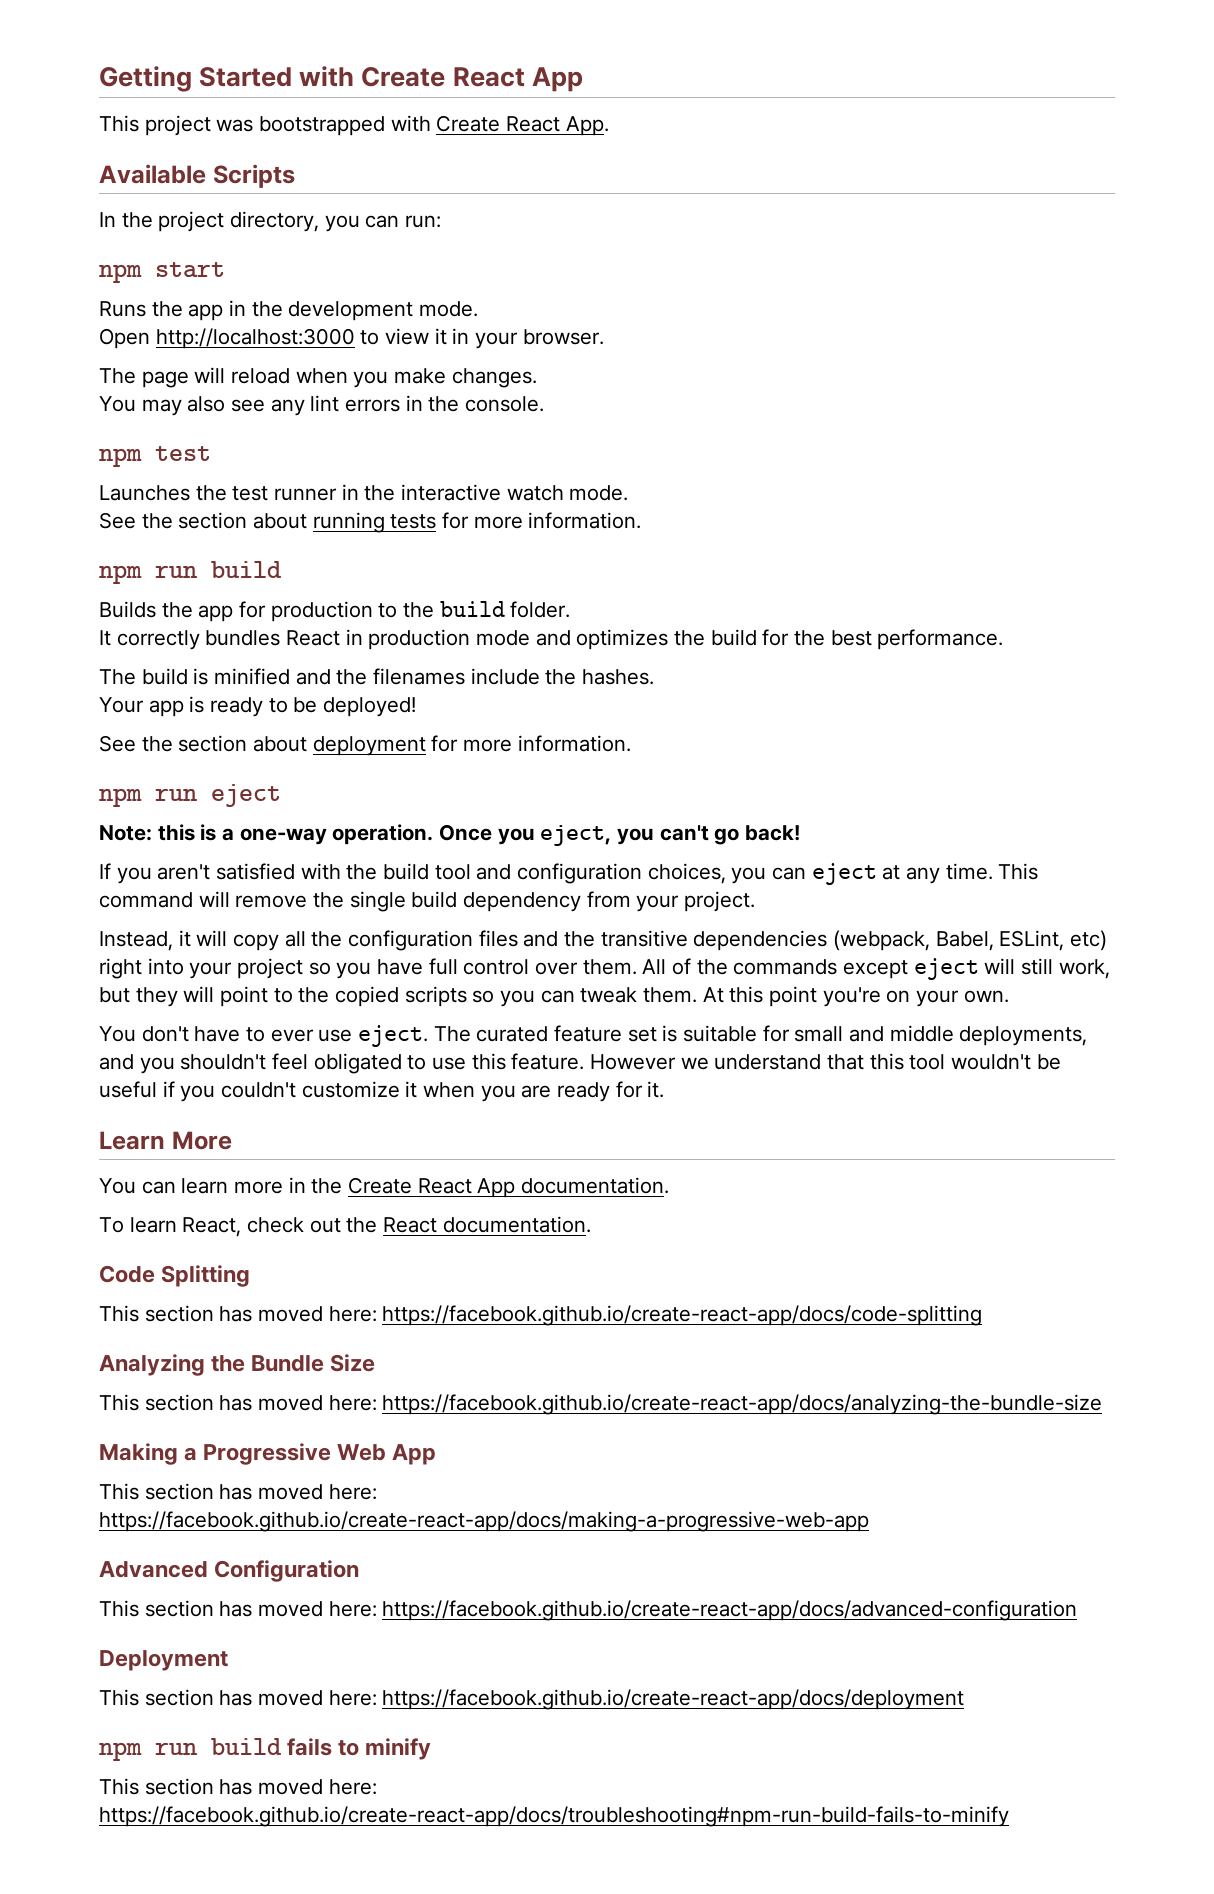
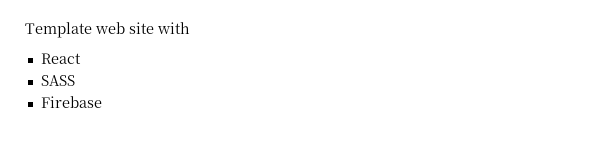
- Getting Started with Create React App
- This project was bootstrapped with Create React App.
- Available Scripts
- In the project directory, you can run:
- npm start
- Runs the app in the development mode.
- Open http://localhost:3000 to view it in your browser.
- The page will reload when you make changes.
- You may also see any lint errors in the console.
- npm test
- Launches the test runner in the interactive watch mode.
- See the section about running tests for more information.
- npm run build
- Builds the app for production to the build folder.
- It correctly bundles React in production mode and optimizes the build for the best performance.
- The build is minified and the filenames include the hashes.
- Your app is ready to be deployed!
- See the section about deployment for more information.
- npm run eject
- Note: this is a one-way operation. Once you eject, you can't go back!
- If you aren't satisfied with the build tool and configuration choices, you can eject at any time. This command will remove the single build dependency from your project.
- Instead, it will copy all the configuration files and the transitive dependencies (webpack, Babel, ESLint, etc) right into your project so you have full control over them. All of the commands except eject will still work, but they will point to the copied scripts so you can tweak them. At this point you're on your own.
- You don't have to ever use eject. The curated feature set is suitable for small and middle deployments, and you shouldn't feel obligated to use this feature. However we understand that this tool wouldn't be useful if you couldn't customize it when you are ready for it.
- Learn More
- You can learn more in the Create React App documentation.
- To learn React, check out the React documentation.
- Code Splitting
- This section has moved here: https://facebook.github.io/create-react-app/docs/code-splitting
- Analyzing the Bundle Size
- This section has moved here: https://facebook.github.io/create-react-app/docs/analyzing-the-bundle-size
- Making a Progressive Web App
- This section has moved here: https://facebook.github.io/create-react-app/docs/making-a-progressive-web-app
- Advanced Configuration
- This section has moved here: https://facebook.github.io/create-react-app/docs/advanced-configuration
- Deployment
- This section has moved here: https://facebook.github.io/create-react-app/docs/deployment
- npm run build fails to minify
- This section has moved here: https://facebook.github.io/create-react-app/docs/troubleshooting#npm-run-build-fails-to-minify
+ Template web site with
+ React
+ SASS
+ Firebase

